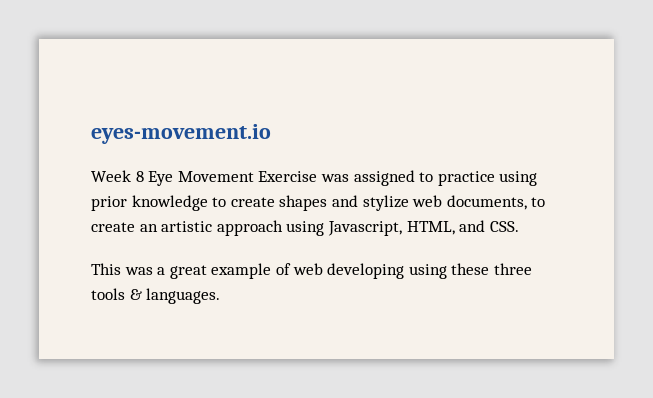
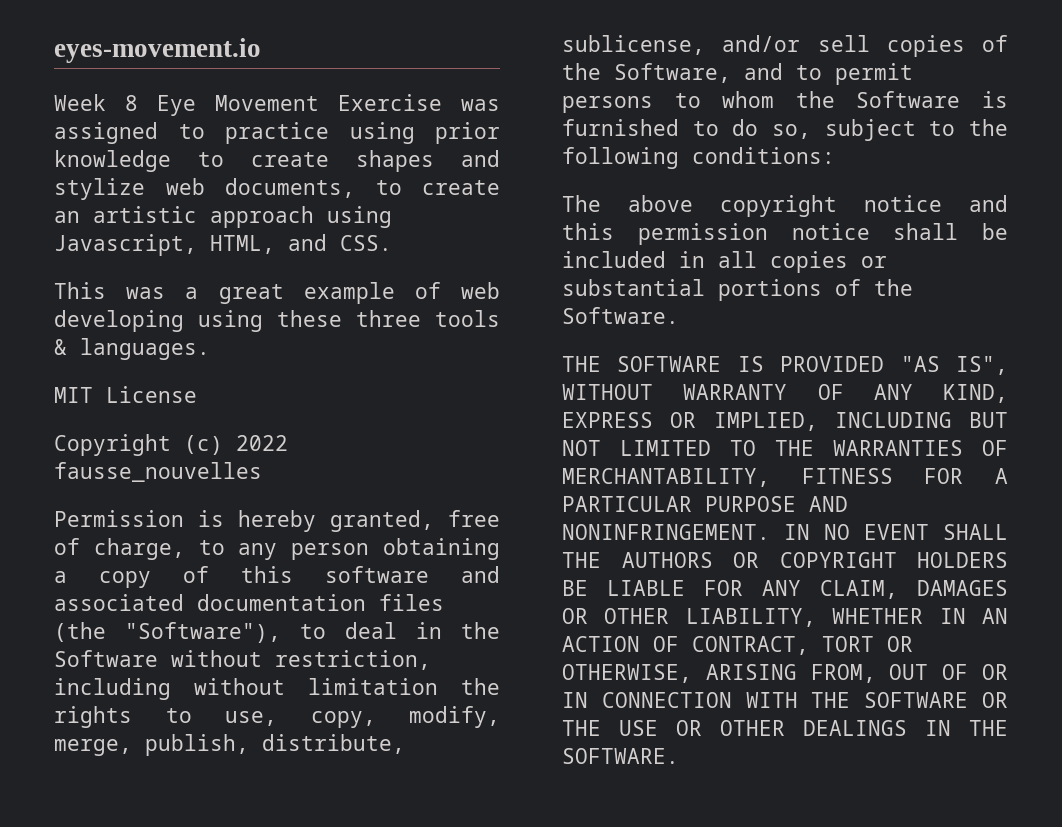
+ MIT License
+ Copyright (c) 2022 fausse_nouvelles
+ Permission is hereby granted, free of charge, to any person obtaining a copy of this software and associated documentation files (the "Software"), to deal in the Software without restriction, including without limitation the rights to use, copy, modify, merge, publish, distribute, sublicense, and/or sell copies of the Software, and to permit persons to whom the Software is furnished to do so, subject to the following conditions:
+ The above copyright notice and this permission notice shall be included in all copies or substantial portions of the Software.
+ THE SOFTWARE IS PROVIDED "AS IS", WITHOUT WARRANTY OF ANY KIND, EXPRESS OR IMPLIED, INCLUDING BUT NOT LIMITED TO THE WARRANTIES OF MERCHANTABILITY, FITNESS FOR A PARTICULAR PURPOSE AND NONINFRINGEMENT. IN NO EVENT SHALL THE AUTHORS OR COPYRIGHT HOLDERS BE LIABLE FOR ANY CLAIM, DAMAGES OR OTHER LIABILITY, WHETHER IN AN ACTION OF CONTRACT, TORT OR OTHERWISE, ARISING FROM, OUT OF OR IN CONNECTION WITH THE SOFTWARE OR THE USE OR OTHER DEALINGS IN THE SOFTWARE.

